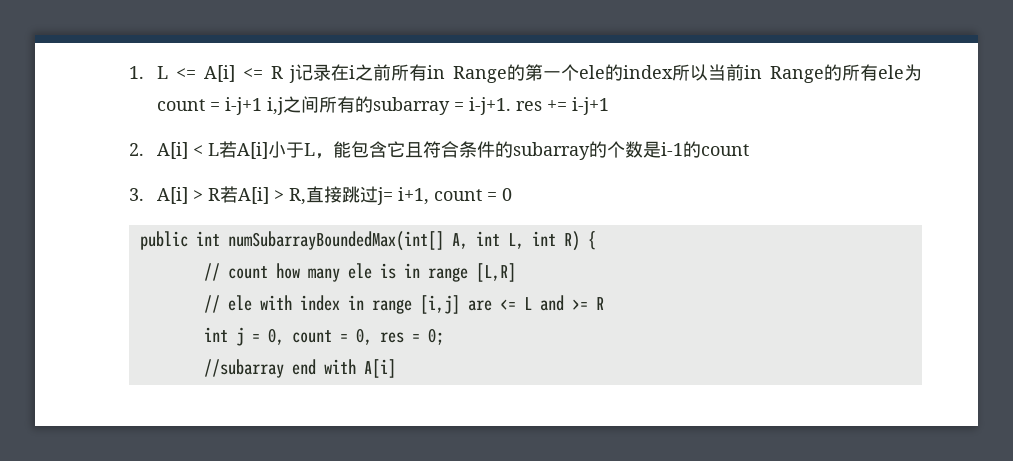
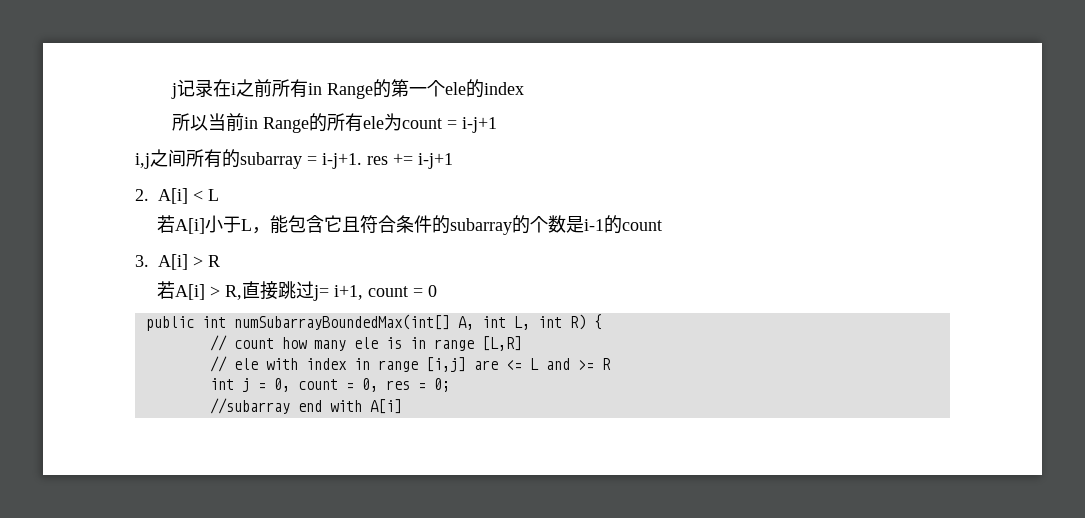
- 1. L <= A[i] <= R j记录在i之前所有in Range的第一个ele的index所以当前in Range的所有ele为count = i-j+1 i,j之间所有的subarray = i-j+1. res += i-j+1
+ j记录在i之前所有in Range的第一个ele的index
+ 所以当前in Range的所有ele为count = i-j+1
+ i,j之间所有的subarray = i-j+1. res += i-j+1
- 2. A[i] < L若A[i]小于L，能包含它且符合条件的subarray的个数是i-1的count
+ 2. A[i] < L
+ 若A[i]小于L，能包含它且符合条件的subarray的个数是i-1的count
- 3. A[i] > R若A[i] > R,直接跳过j= i+1, count = 0
+ 3. A[i] > R
+ 若A[i] > R,直接跳过j= i+1, count = 0

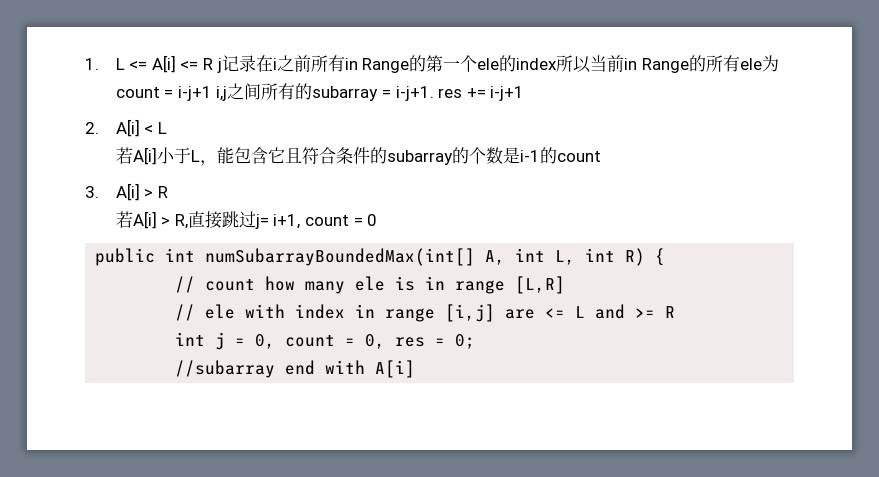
- j记录在i之前所有in Range的第一个ele的index
- 所以当前in Range的所有ele为count = i-j+1
- i,j之间所有的subarray = i-j+1. res += i-j+1
+ 1. L <= A[i] <= R j记录在i之前所有in Range的第一个ele的index所以当前in Range的所有ele为count = i-j+1 i,j之间所有的subarray = i-j+1. res += i-j+1

